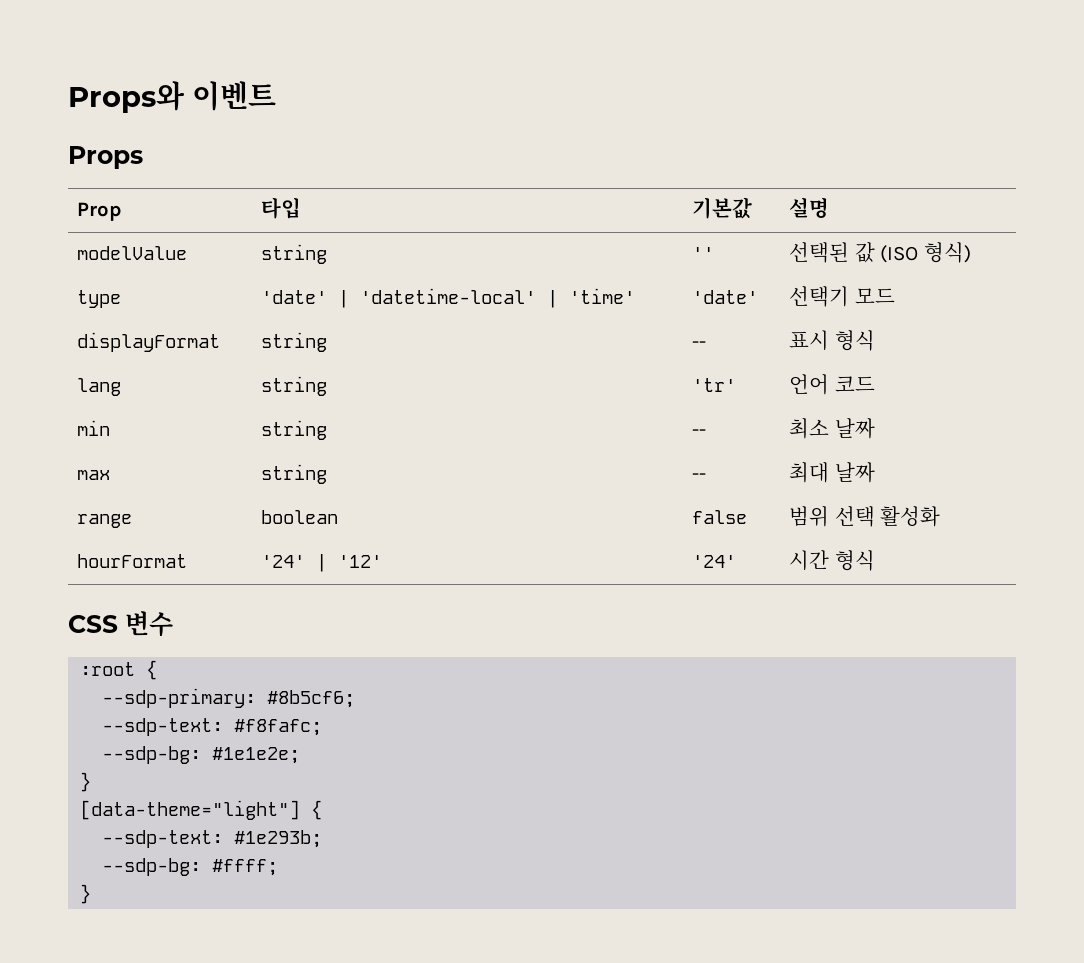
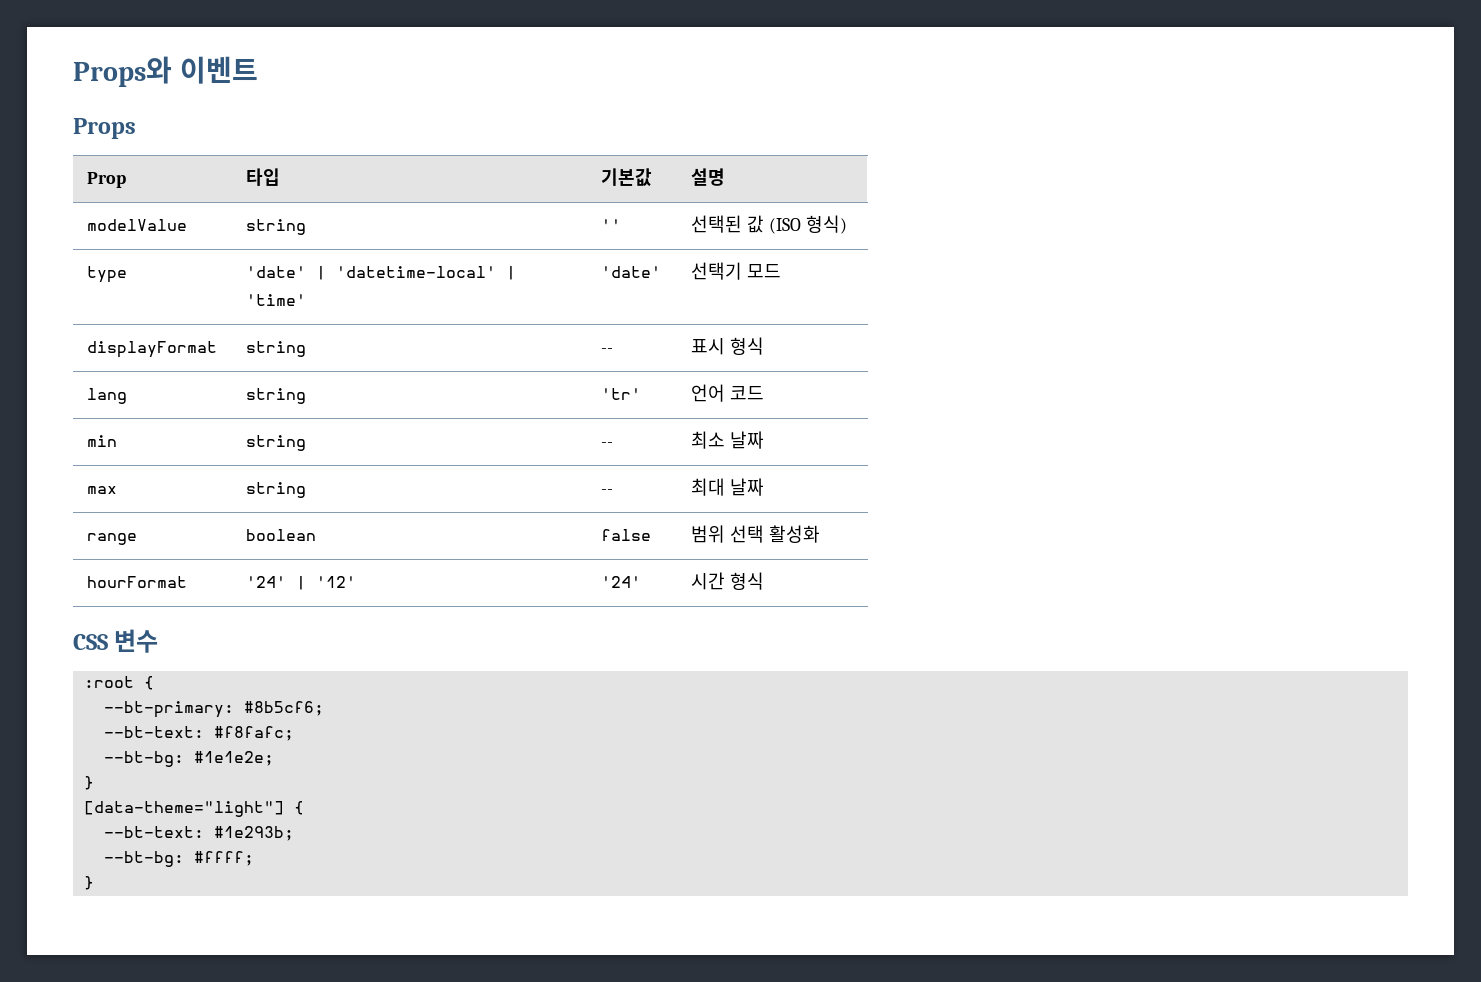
- --sdp-primary: #8b5cf6;
+ --bt-primary: #8b5cf6;
- --sdp-text: #f8fafc;
+ --bt-text: #f8fafc;
- --sdp-bg: #1e1e2e;
+ --bt-bg: #1e1e2e;
- --sdp-text: #1e293b;
+ --bt-text: #1e293b;
- --sdp-bg: #ffff;
+ --bt-bg: #ffff;

